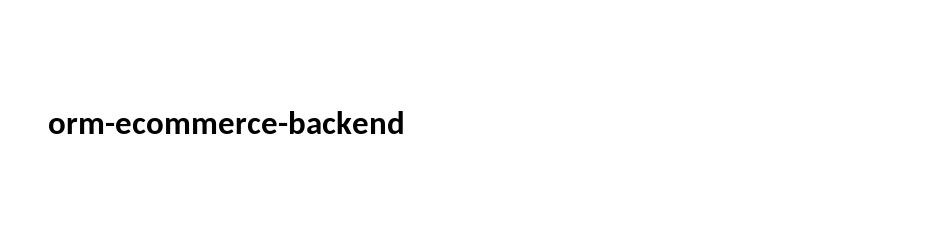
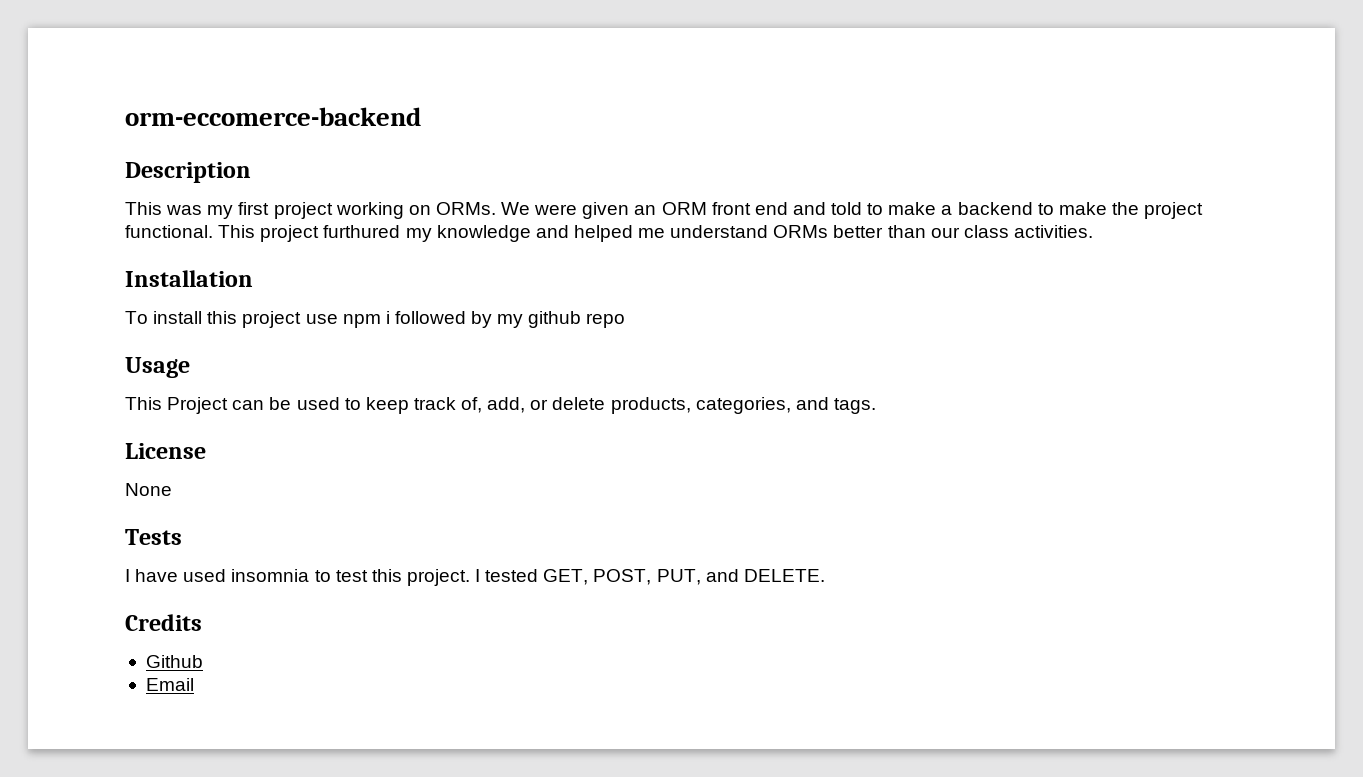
- orm-ecommerce-backend
+ orm-eccomerce-backend
+ Description
+ This was my first project working on ORMs. We were given an ORM front end and told to make a backend to make the project functional. This project furthured my knowledge and helped me understand ORMs better than our class activities.
+ Installation
+ To install this project use npm i followed by my github repo
+ Usage
+ This Project can be used to keep track of, add, or delete products, categories, and tags.
+ License
+ None
+ Tests
+ I have used insomnia to test this project. I tested GET, POST, PUT, and DELETE.
+ Credits
+ Github
+ Email

